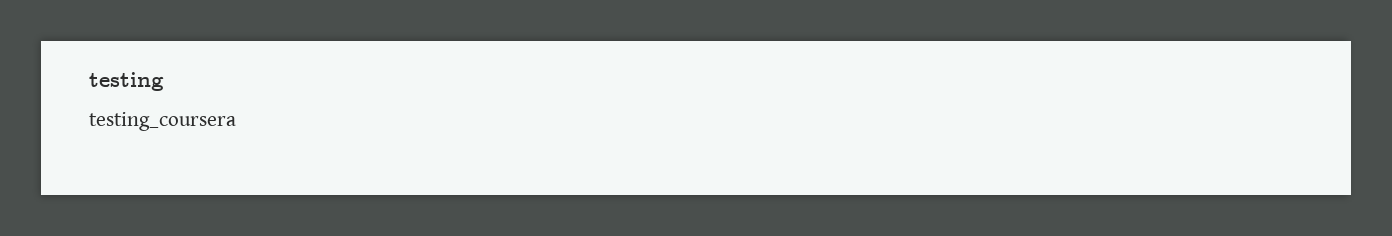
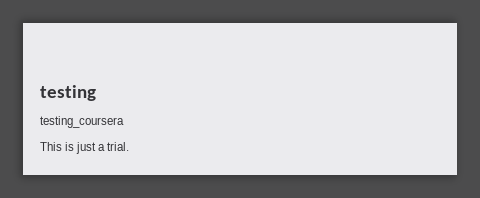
+ This is just a trial.

